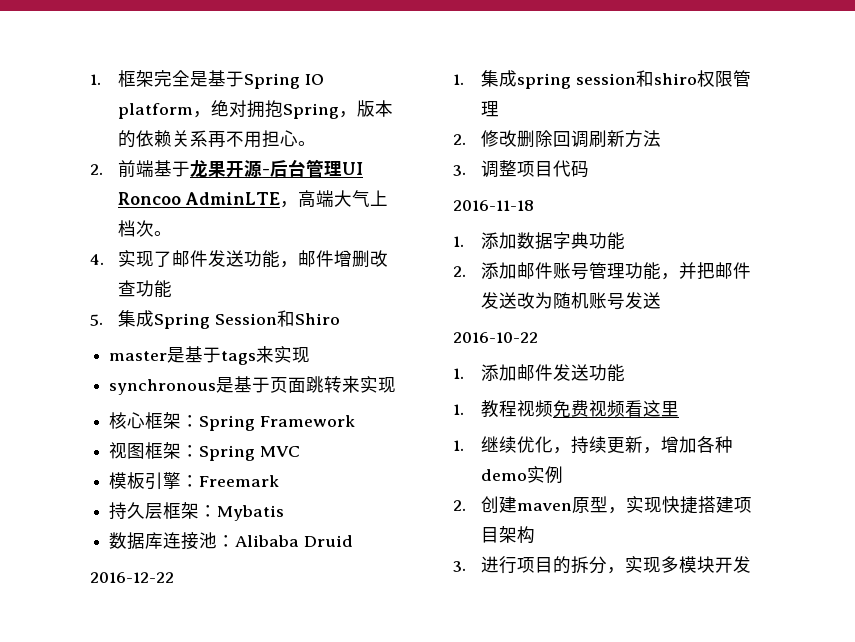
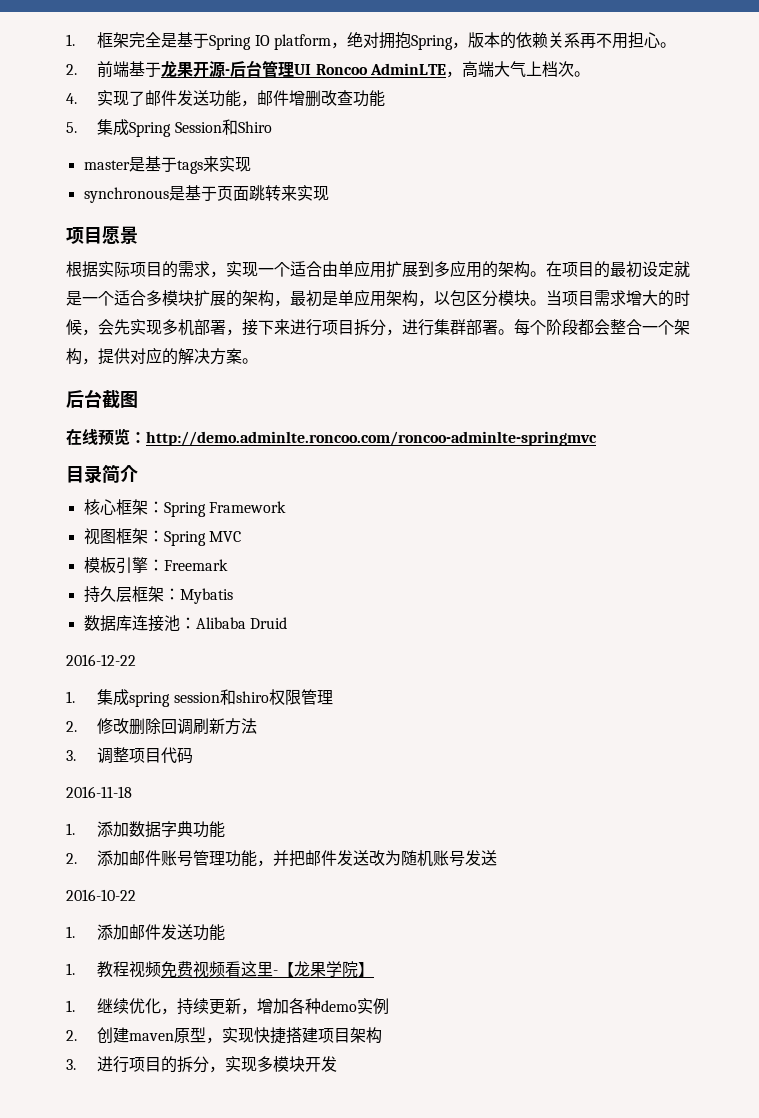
+ 项目愿景
+ 根据实际项目的需求，实现一个适合由单应用扩展到多应用的架构。在项目的最初设定就是一个适合多模块扩展的架构，最初是单应用架构，以包区分模块。当项目需求增大的时候，会先实现多机部署，接下来进行项目拆分，进行集群部署。每个阶段都会整合一个架构，提供对应的解决方案。
+ 后台截图
+ 在线预览：http://demo.adminlte.roncoo.com/roncoo-adminlte-springmvc
+ 目录简介
- 1.教程视频免费视频看这里
+ 1.教程视频免费视频看这里-【龙果学院】

